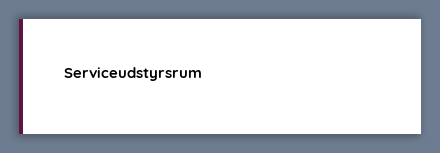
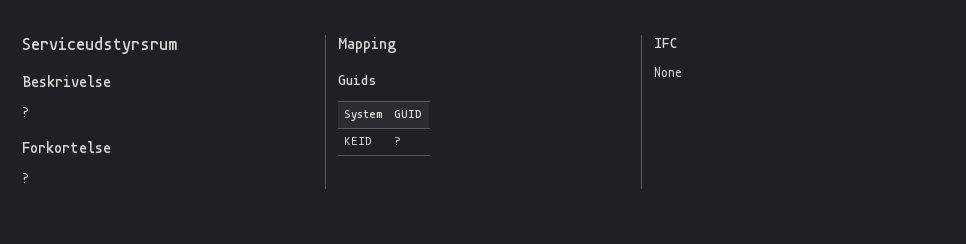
+ Beskrivelse
+ ?
+ Forkortelse
+ ?
+ Mapping
+ Guids
+ System | GUID
+ KEID | ?
+ IFC
+ None

